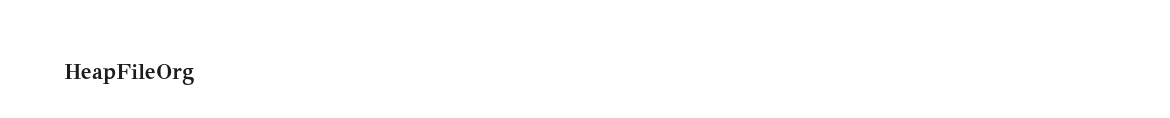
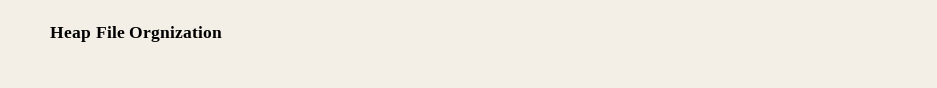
- HeapFileOrg
+ Heap File Orgnization

